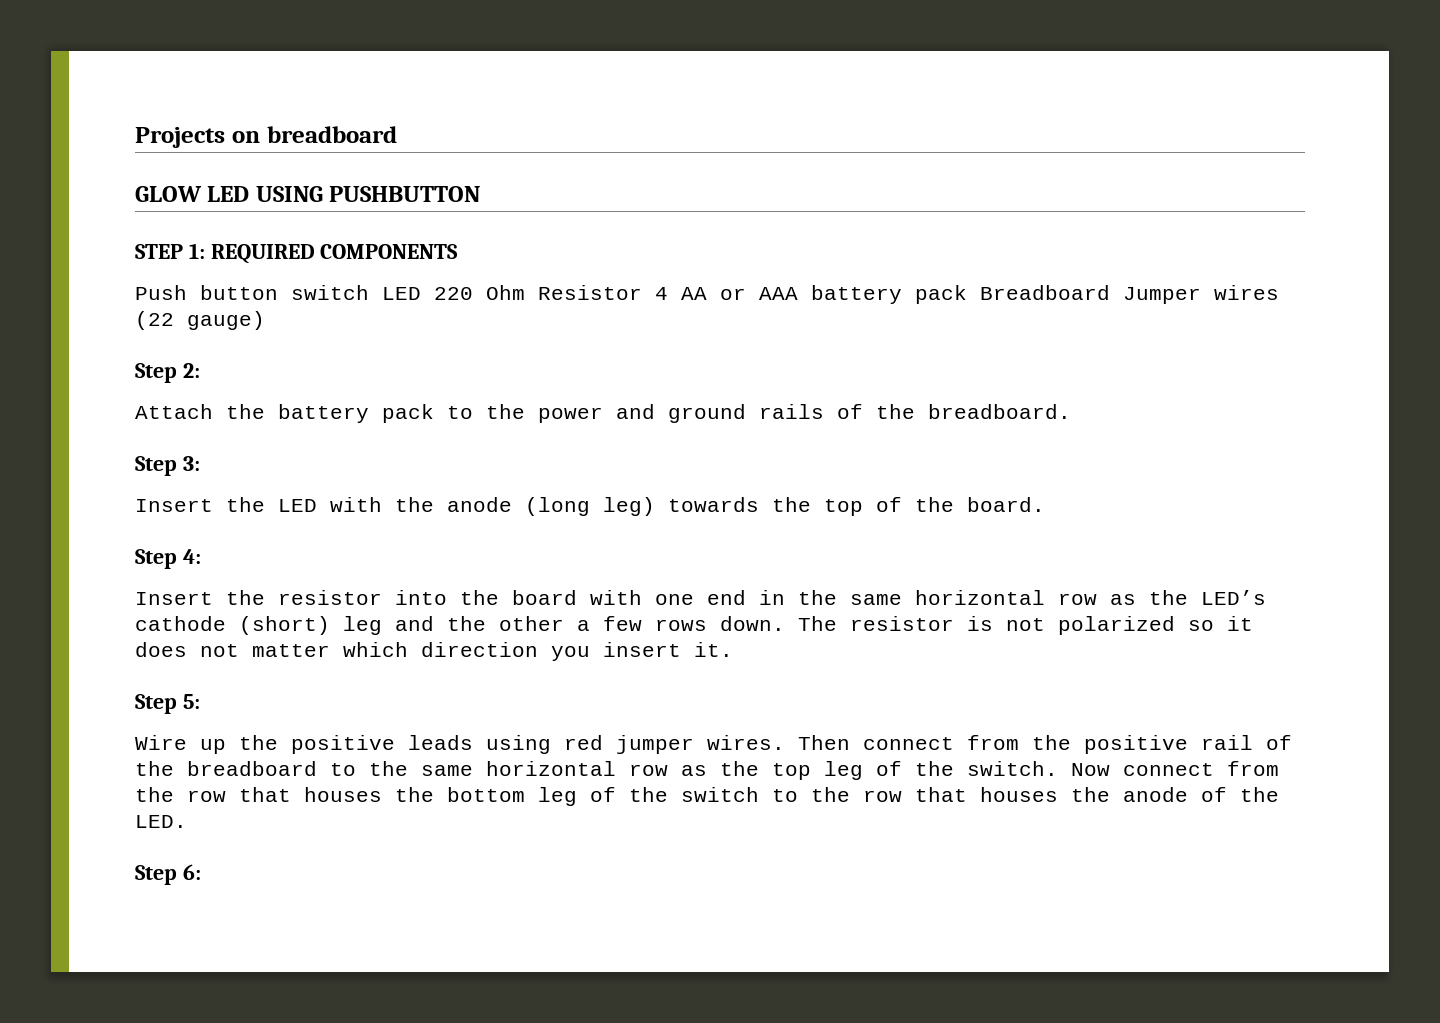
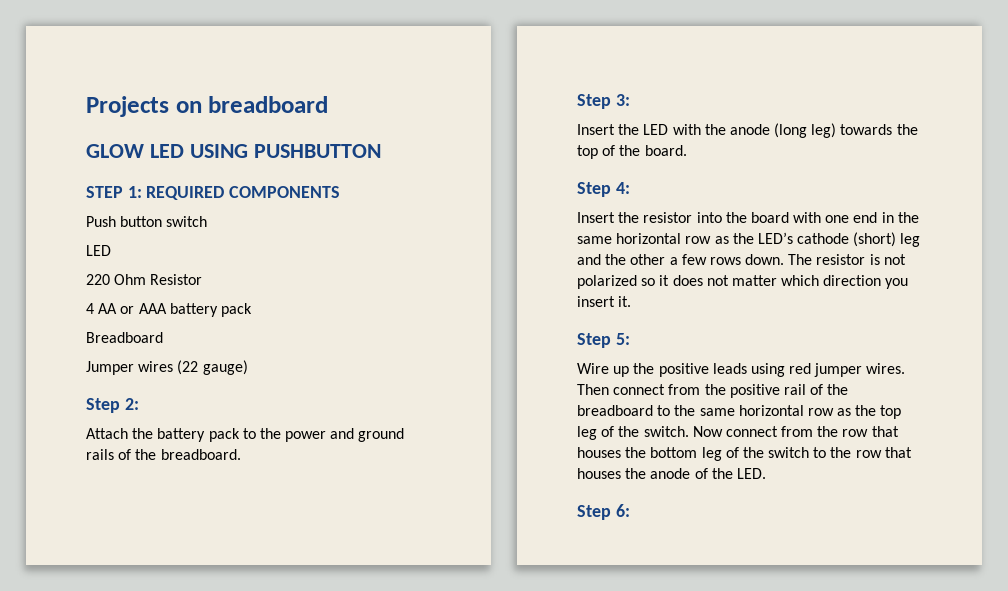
- Push button switch LED 220 Ohm Resistor 4 AA or AAA battery pack Breadboard Jumper wires (22 gauge)
+ Push button switch
+ LED
+ 220 Ohm Resistor
+ 4 AA or AAA battery pack
+ Breadboard
+ Jumper wires (22 gauge)

